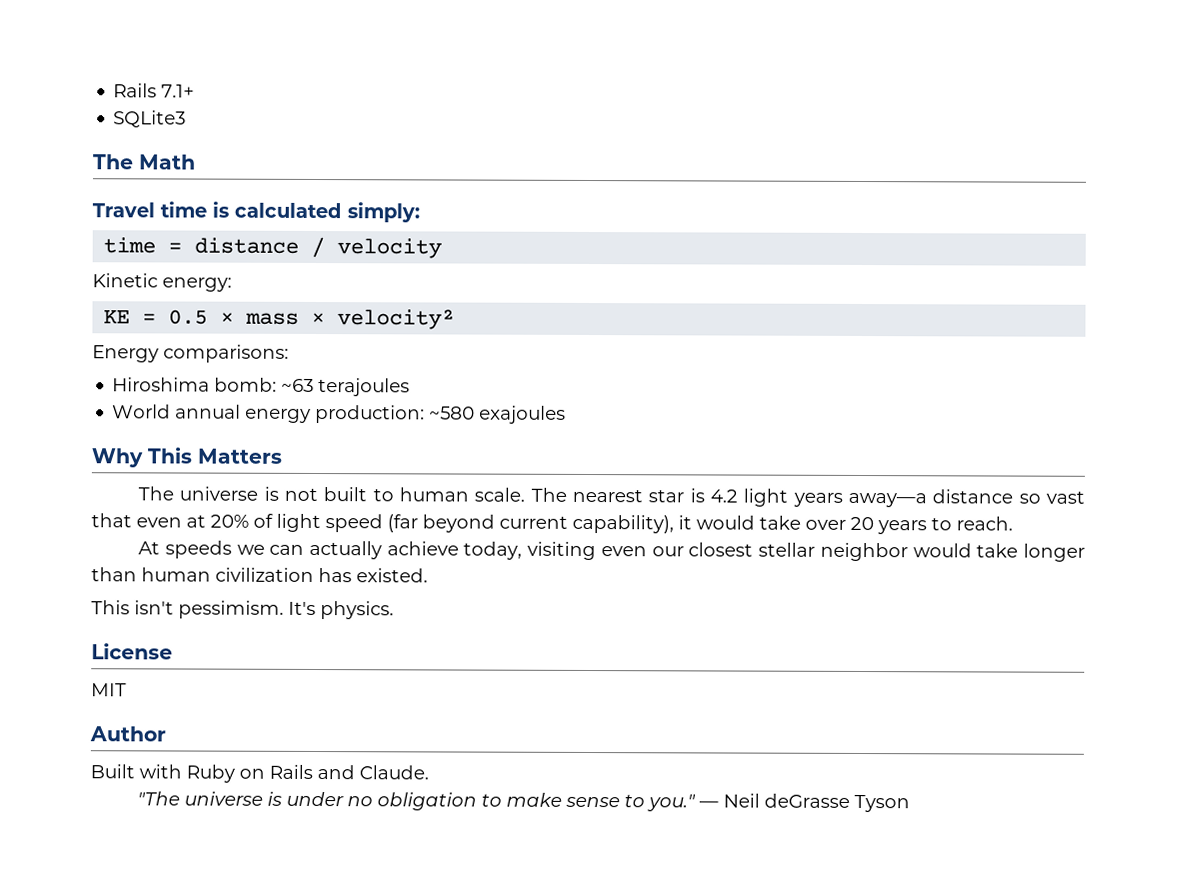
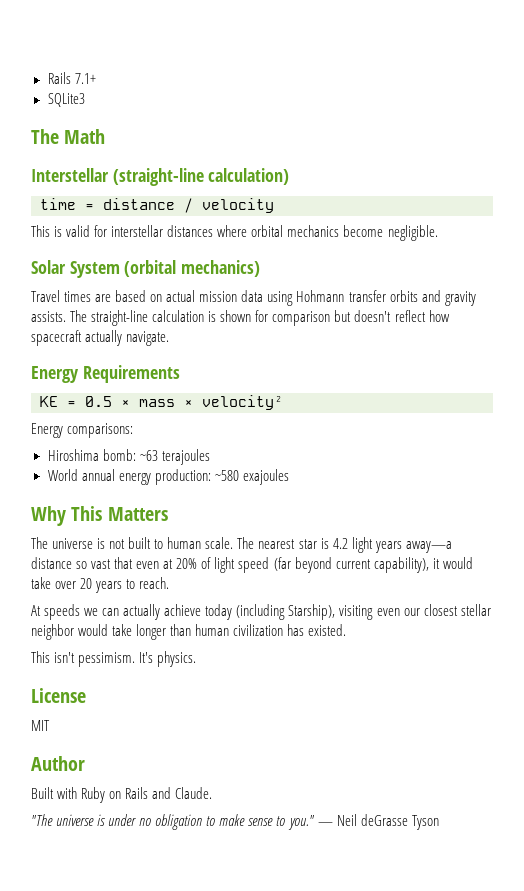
- Travel time is calculated simply:
+ Interstellar (straight-line calculation)
- Kinetic energy:
+ This is valid for interstellar distances where orbital mechanics become negligible.
+ Solar System (orbital mechanics)
+ Travel times are based on actual mission data using Hohmann transfer orbits and gravity assists. The straight-line calculation is shown for comparison but doesn't reflect how spacecraft actually navigate.
+ Energy Requirements
- At speeds we can actually achieve today, visiting even our closest stellar neighbor would take longer than human civilization has existed.
+ At speeds we can actually achieve today (including Starship), visiting even our closest stellar neighbor would take longer than human civilization has existed.

